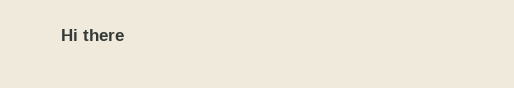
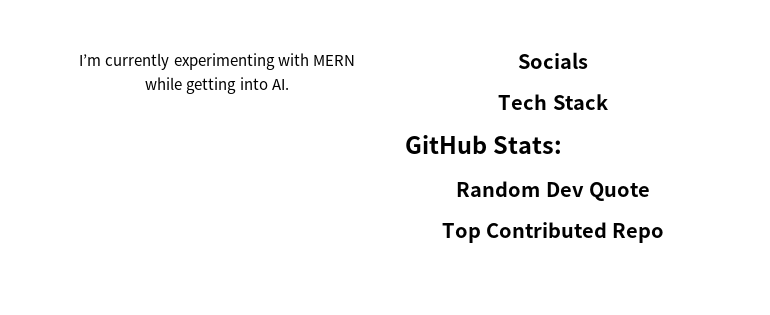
- Hi there
+ I’m currently experimenting with MERN while getting into AI.
+ Socials
+ Tech Stack
+ GitHub Stats:
+ Random Dev Quote
+ Top Contributed Repo

